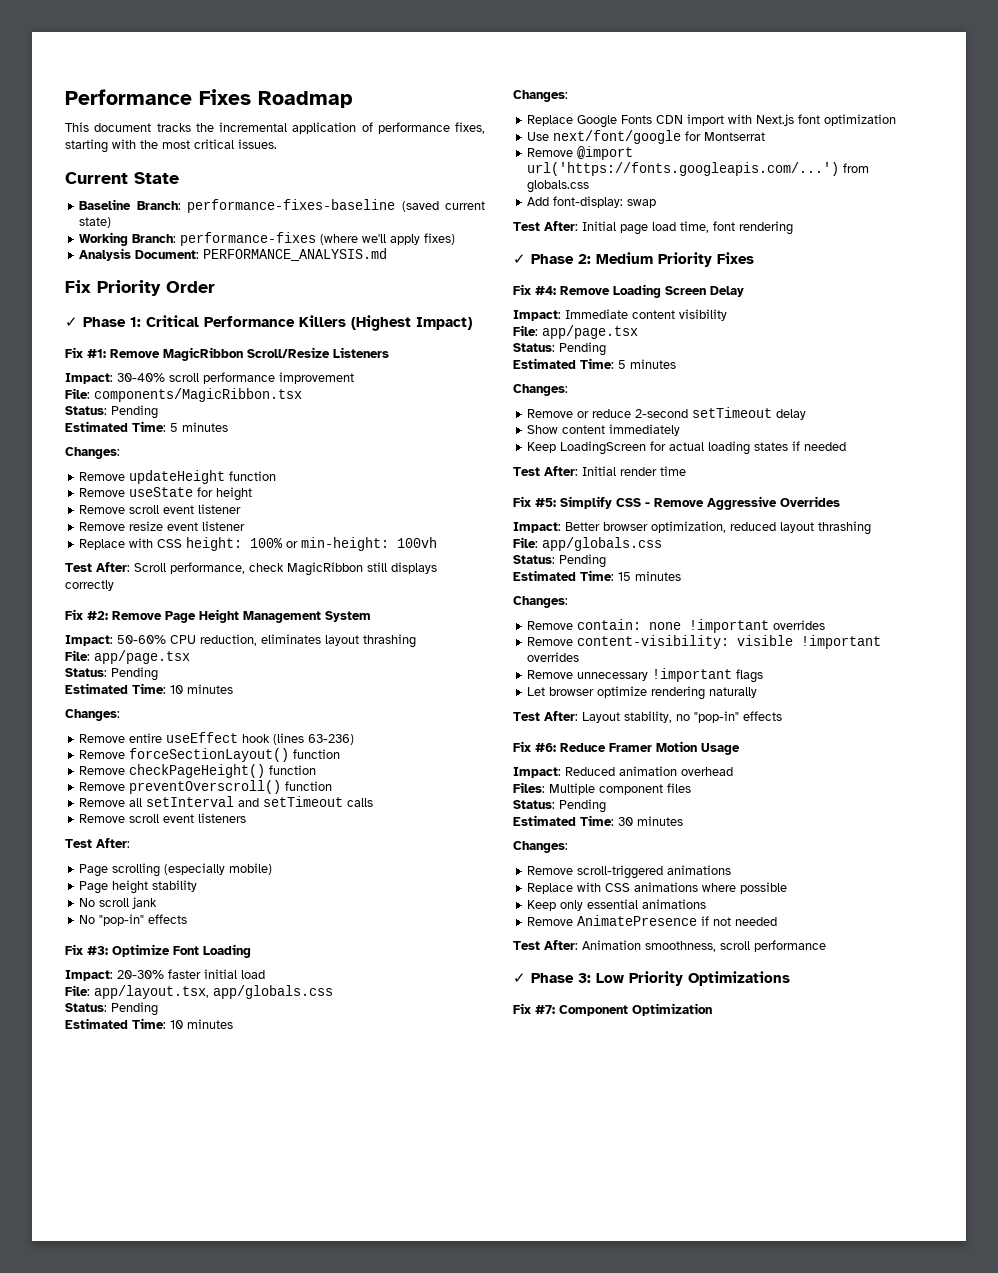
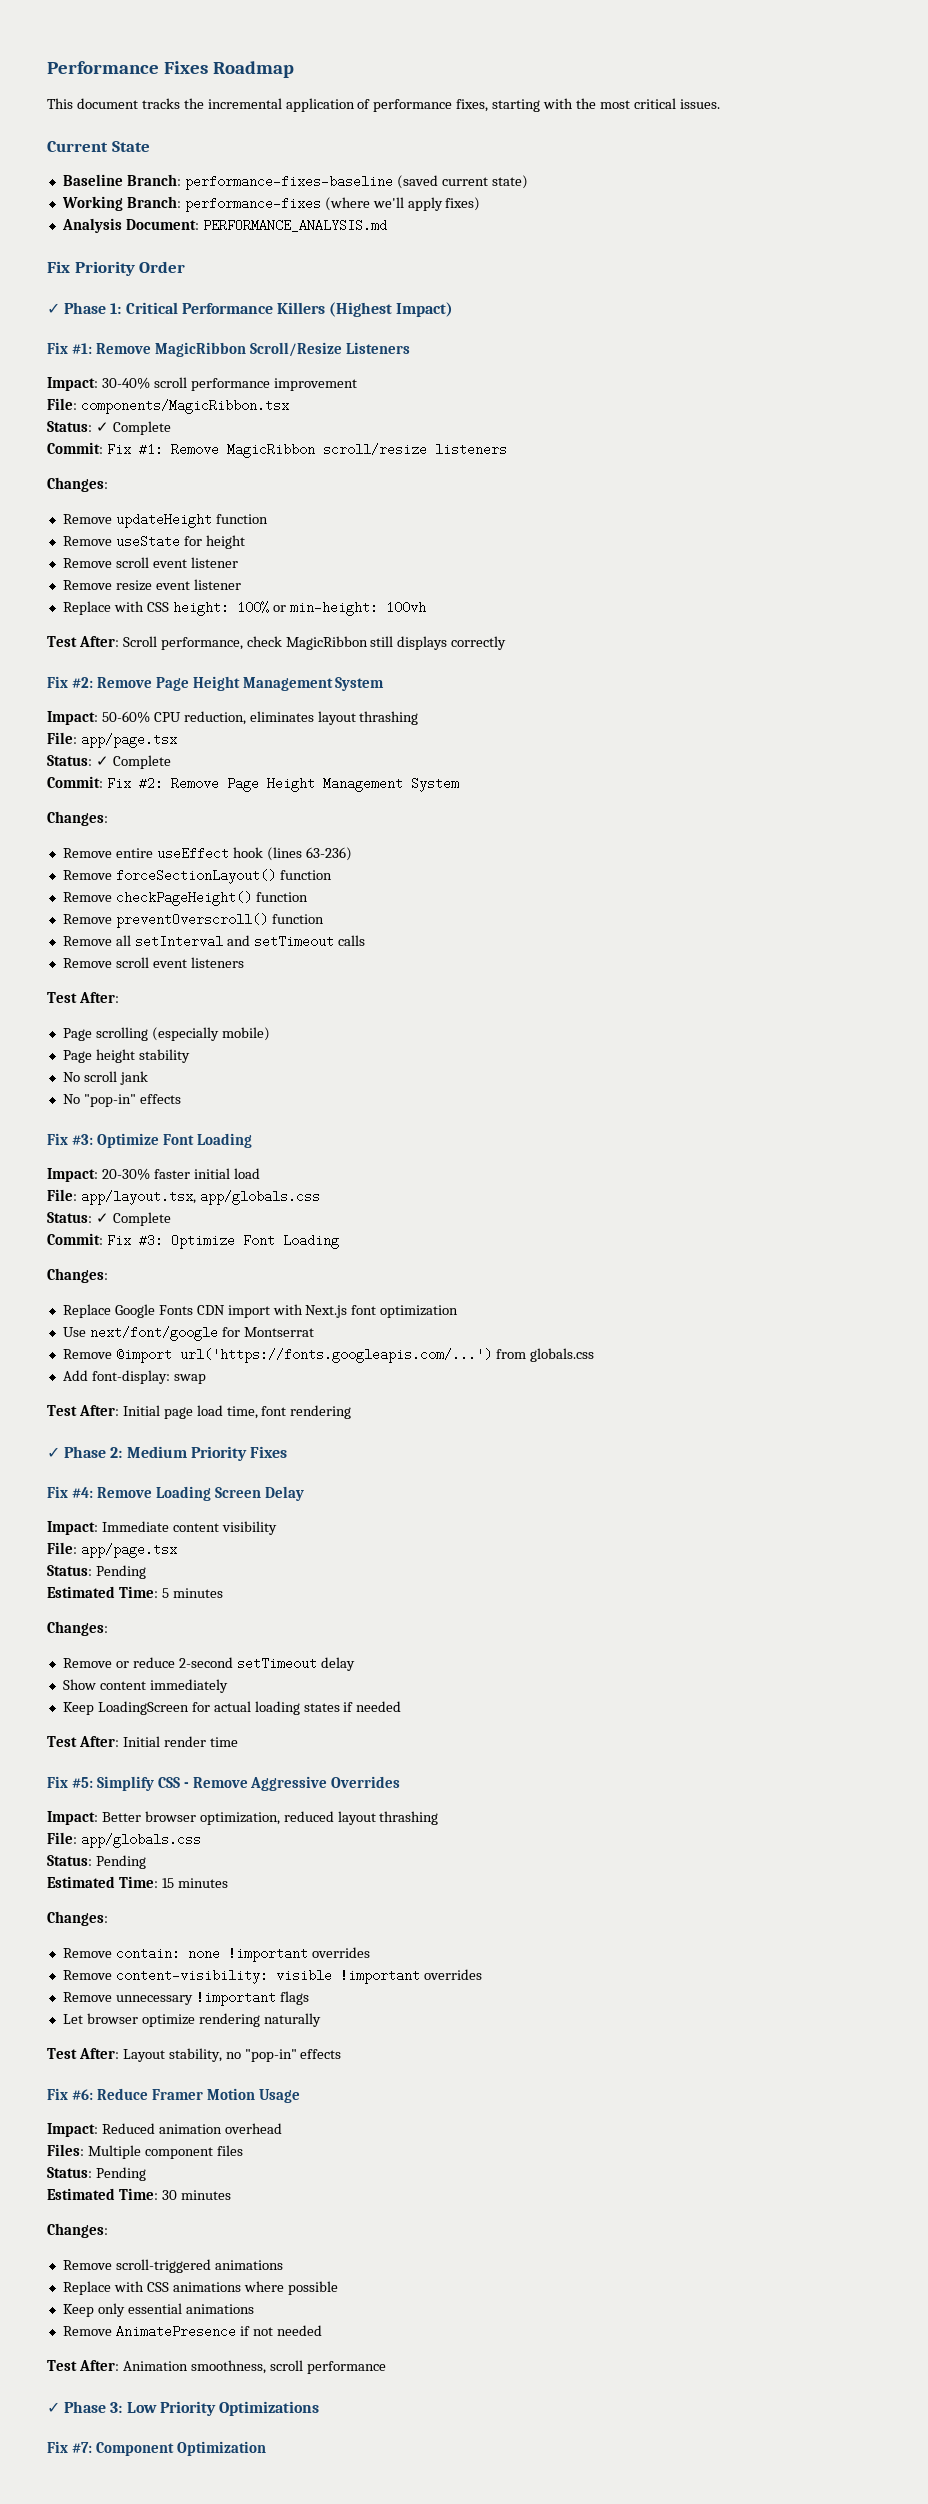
  File: components/MagicRibbon.tsx
- Status: Pending
- Estimated Time: 5 minutes
+ Status: ✓ Complete
+ Commit: Fix #1: Remove MagicRibbon scroll/resize listeners
  Impact: 50-60% CPU reduction, eliminates layout thrashing
  File: app/page.tsx
- Status: Pending
- Estimated Time: 10 minutes
+ Status: ✓ Complete
+ Commit: Fix #2: Remove Page Height Management System
  File: app/layout.tsx, app/globals.css
- Status: Pending
- Estimated Time: 10 minutes
+ Status: ✓ Complete
+ Commit: Fix #3: Optimize Font Loading

